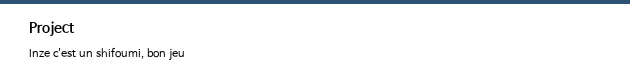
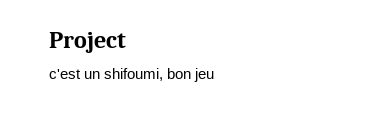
- lnze c'est un shifoumi, bon jeu
+ c'est un shifoumi, bon jeu

